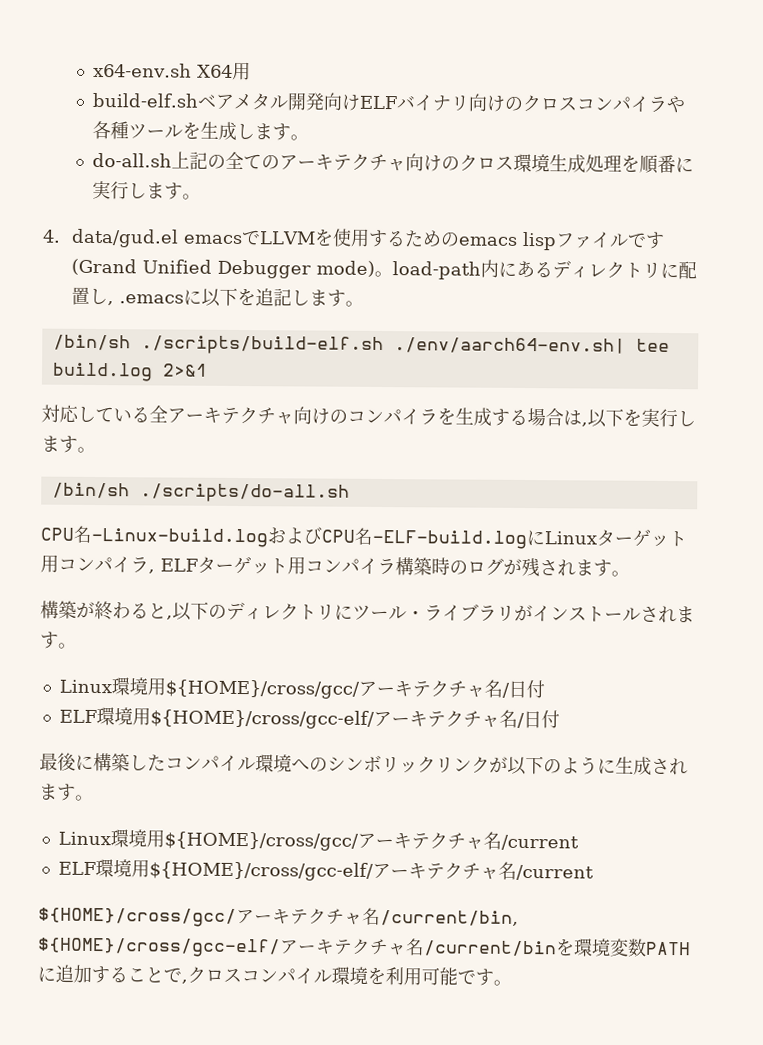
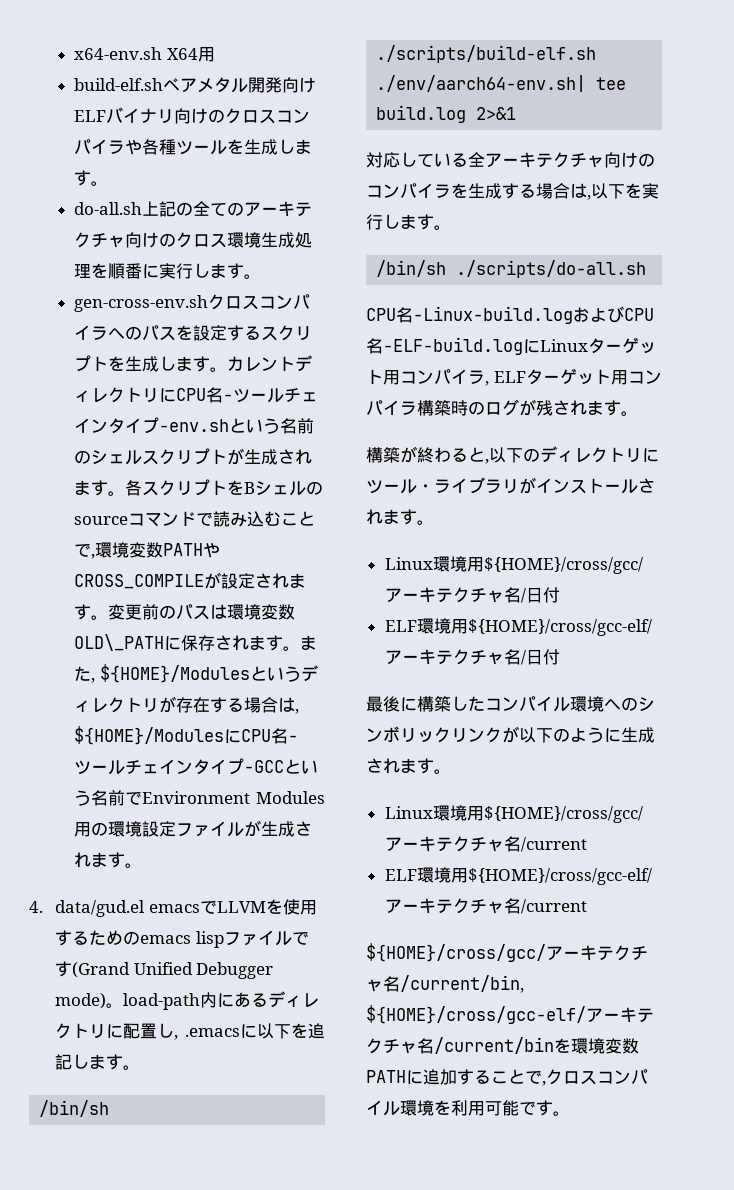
+ gen-cross-env.shクロスコンパイラへのパスを設定するスクリプトを生成します。カレントディレクトリにCPU名-ツールチェインタイプ-env.shという名前のシェルスクリプトが生成されます。各スクリプトをBシェルのsourceコマンドで読み込むことで,環境変数PATHやCROSS_COMPILEが設定されます。変更前のパスは環境変数OLD\_PATHに保存されます。また, ${HOME}/Modulesというディレクトリが存在する場合は, ${HOME}/ModulesにCPU名-ツールチェインタイプ-GCCという名前でEnvironment Modules用の環境設定ファイルが生成されます。

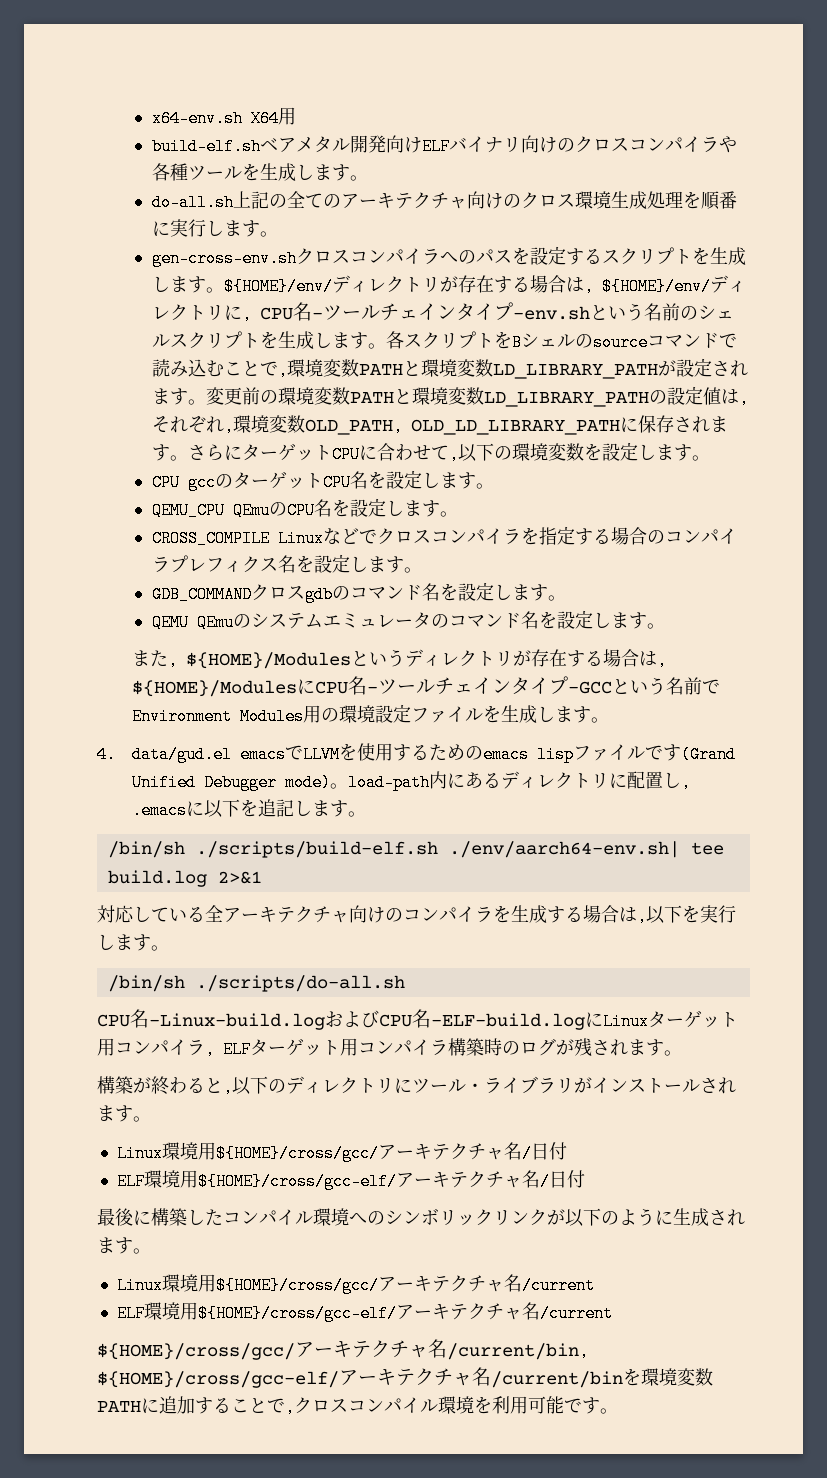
- カレントディレクトリにCPU名-ツールチェインタイプ-env.shという名前のシェルスクリプトが生成されます。
+ ${HOME}/env/ディレクトリが存在する場合は, ${HOME}/env/ディレクトリに, CPU名-ツールチェインタイプ-env.shという名前のシェルスクリプトを生成します。
- 各スクリプトをBシェルのsourceコマンドで読み込むことで,環境変数PATHやCROSS_COMPILEが設定されます。
+ 各スクリプトをBシェルのsourceコマンドで読み込むことで,環境変数PATHと環境変数LD_LIBRARY_PATHが設定されます。
- 変更前のパスは環境変数OLD\_PATHに保存されます。また, ${HOME}/Modulesというディレクトリが存在する場合は, ${HOME}/ModulesにCPU名-ツールチェインタイプ-GCCという名前でEnvironment Modules用の環境設定ファイルが生成されます。
+ 変更前の環境変数PATHと環境変数LD_LIBRARY_PATHの設定値は,それぞれ,環境変数OLD_PATH, OLD_LD_LIBRARY_PATHに保存されます。さらにターゲットCPUに合わせて,以下の環境変数を設定します。
+ CPU gccのターゲットCPU名を設定します。
+ QEMU_CPU QEmuのCPU名を設定します。
+ CROSS_COMPILE Linuxなどでクロスコンパイラを指定する場合のコンパイラプレフィクス名を設定します。
+ GDB_COMMANDクロスgdbのコマンド名を設定します。
+ QEMU QEmuのシステムエミュレータのコマンド名を設定します。
+ また, ${HOME}/Modulesというディレクトリが存在する場合は, ${HOME}/ModulesにCPU名-ツールチェインタイプ-GCCという名前でEnvironment Modules用の環境設定ファイルを生成します。

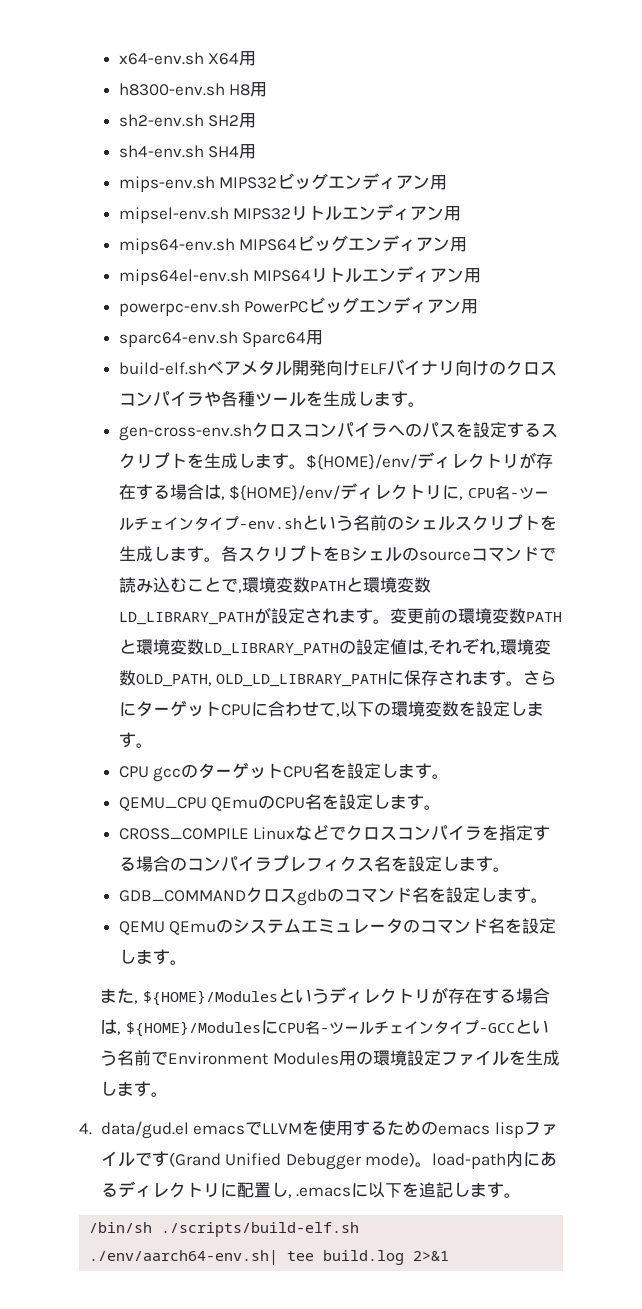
+ h8300-env.sh H8用
+ sh2-env.sh SH2用
+ sh4-env.sh SH4用
+ mips-env.sh MIPS32ビッグエンディアン用
+ mipsel-env.sh MIPS32リトルエンディアン用
+ mips64-env.sh MIPS64ビッグエンディアン用
+ mips64el-env.sh MIPS64リトルエンディアン用
+ powerpc-env.sh PowerPCビッグエンディアン用
+ sparc64-env.sh Sparc64用
- do-all.sh上記の全てのアーキテクチャ向けのクロス環境生成処理を順番に実行します。
- 対応している全アーキテクチャ向けのコンパイラを生成する場合は,以下を実行します。
- /bin/sh ./scripts/do-all.sh
- CPU名-Linux-build.logおよびCPU名-ELF-build.logにLinuxターゲット用コンパイラ, ELFターゲット用コンパイラ構築時のログが残されます。
- 構築が終わると,以下のディレクトリにツール・ライブラリがインストールされます。
- Linux環境用${HOME}/cross/gcc/アーキテクチャ名/日付
- ELF環境用${HOME}/cross/gcc-elf/アーキテクチャ名/日付
- 最後に構築したコンパイル環境へのシンボリックリンクが以下のように生成されます。
- Linux環境用${HOME}/cross/gcc/アーキテクチャ名/current
- ELF環境用${HOME}/cross/gcc-elf/アーキテクチャ名/current
- ${HOME}/cross/gcc/アーキテクチャ名/current/bin, ${HOME}/cross/gcc-elf/アーキテクチャ名/current/binを環境変数PATHに追加することで,クロスコンパイル環境を利用可能です。

